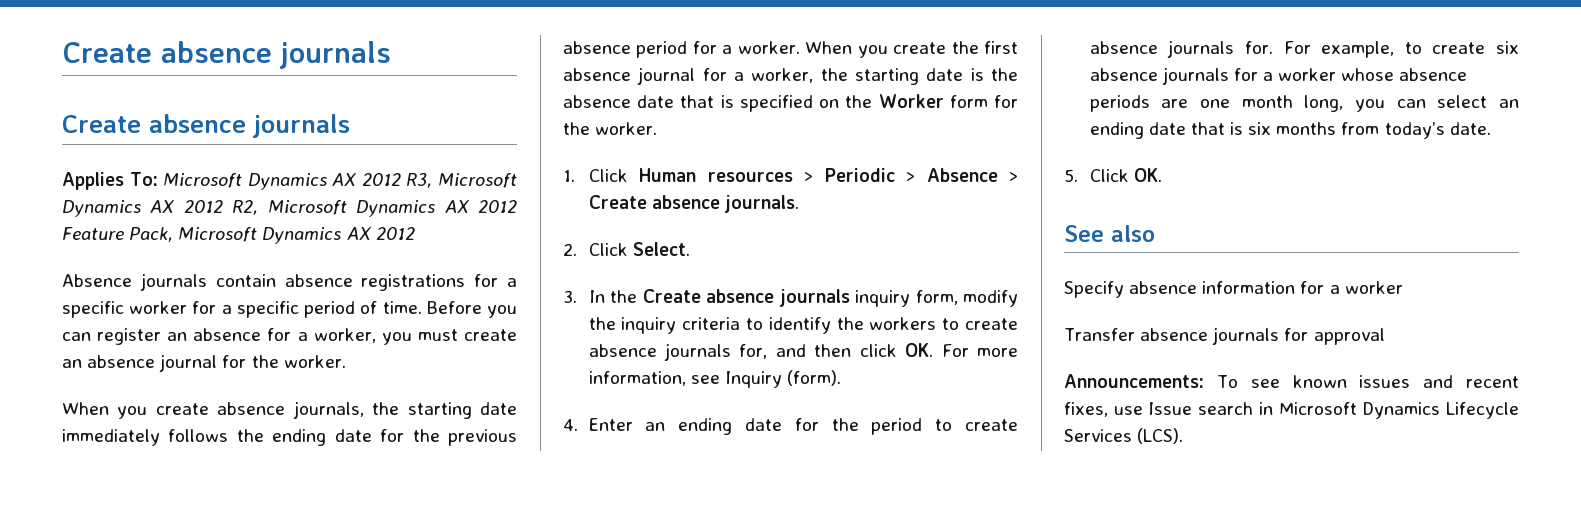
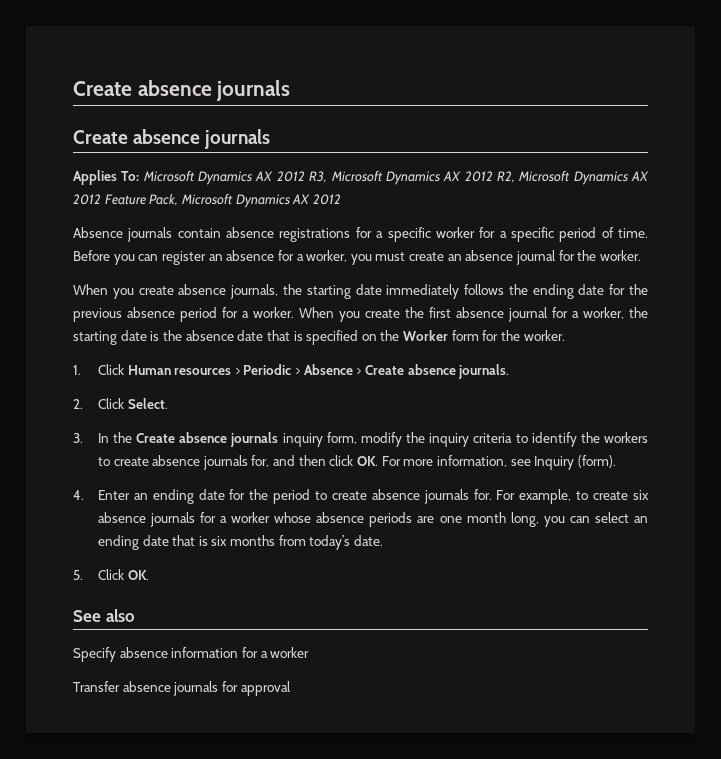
- Announcements: To see known issues and recent fixes, use Issue search in Microsoft Dynamics Lifecycle Services (LCS).

